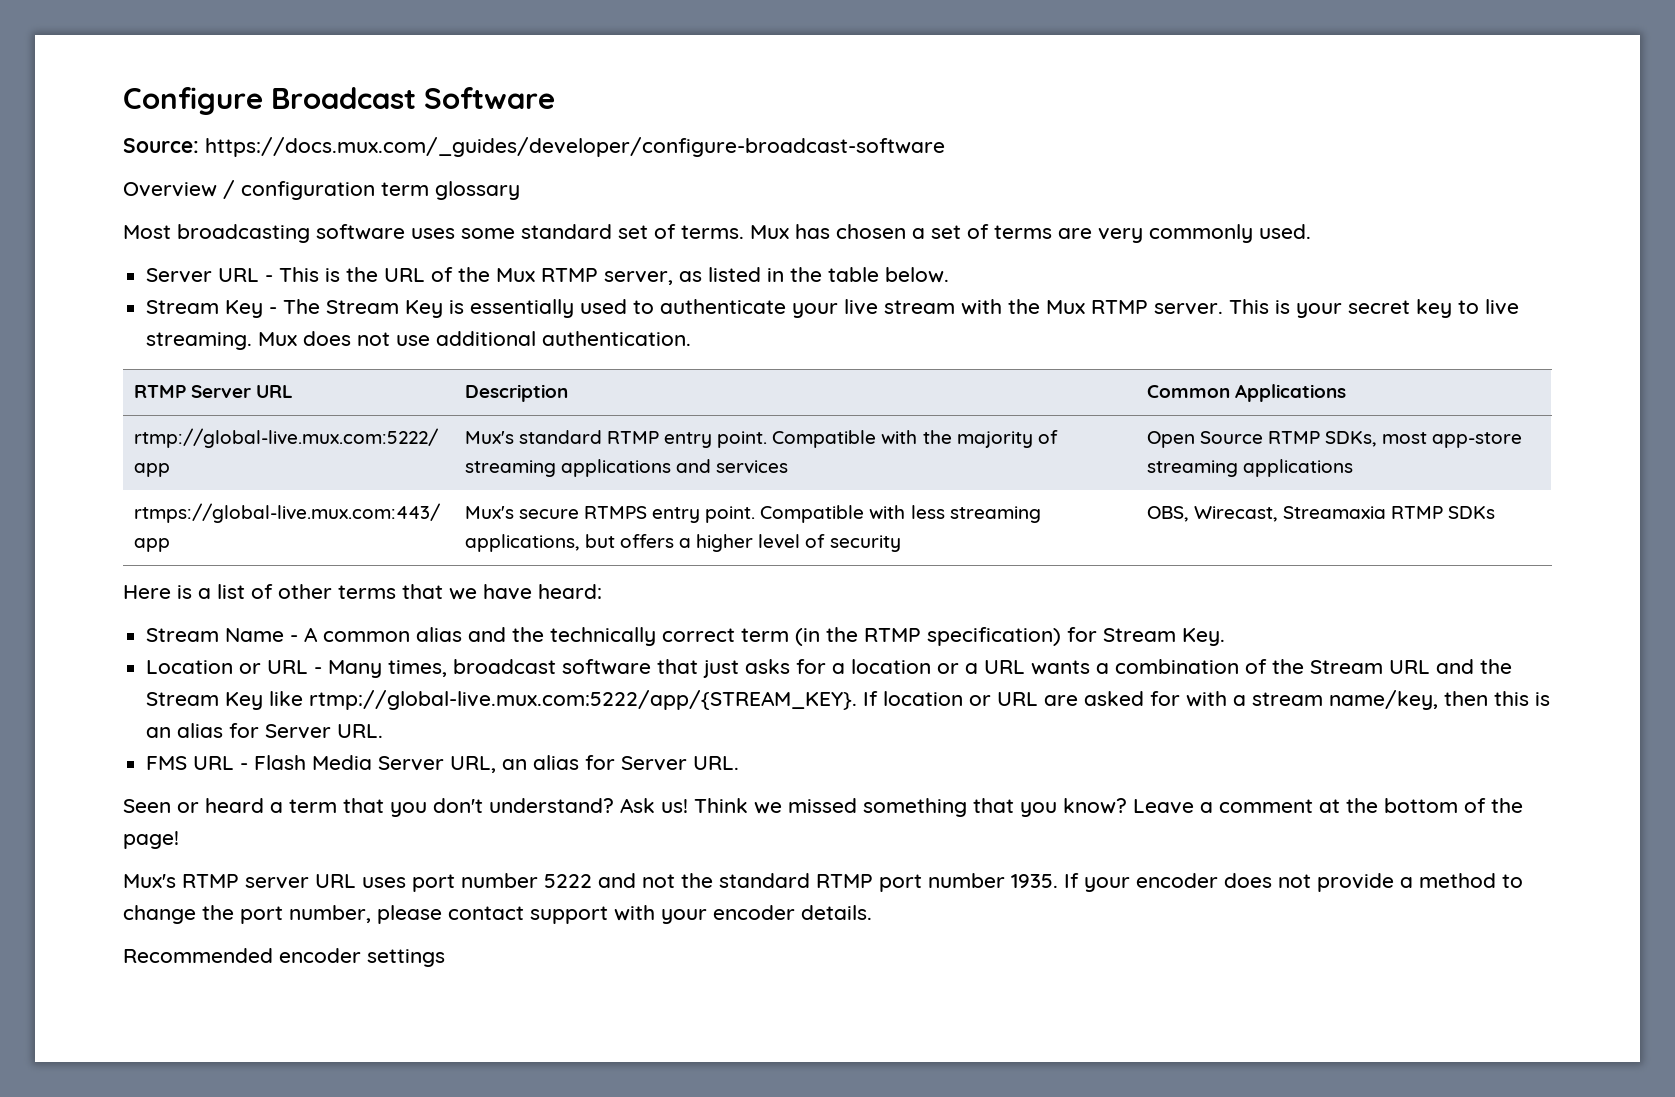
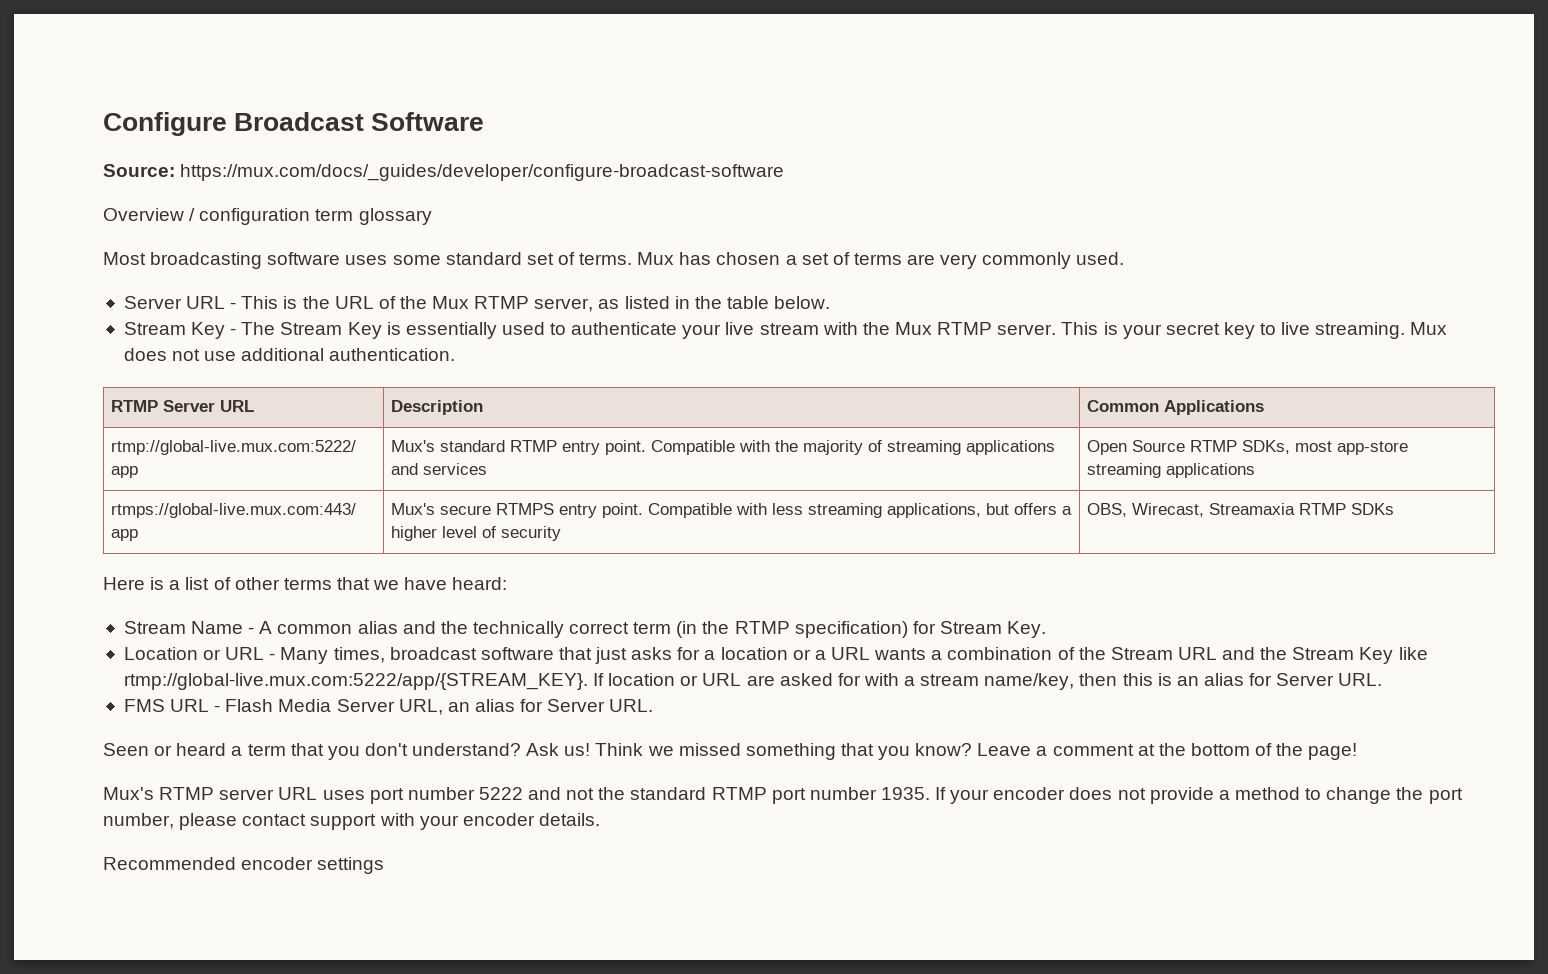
- Source: https://docs.mux.com/_guides/developer/configure-broadcast-software
+ Source: https://mux.com/docs/_guides/developer/configure-broadcast-software

